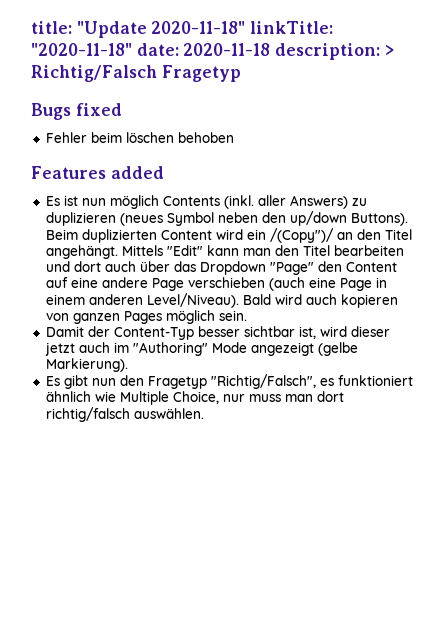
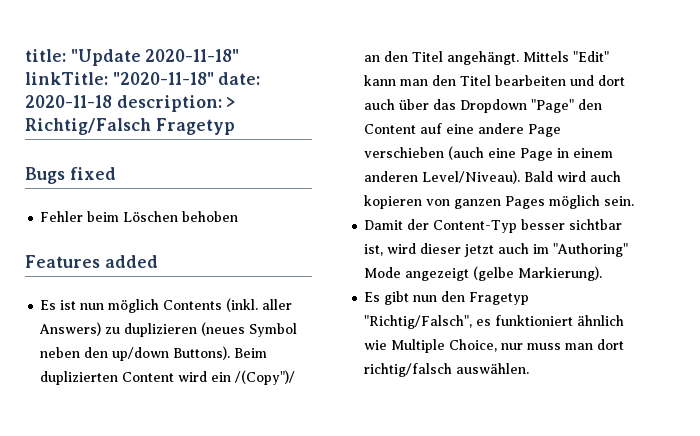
- Fehler beim löschen behoben
+ Fehler beim Löschen behoben

